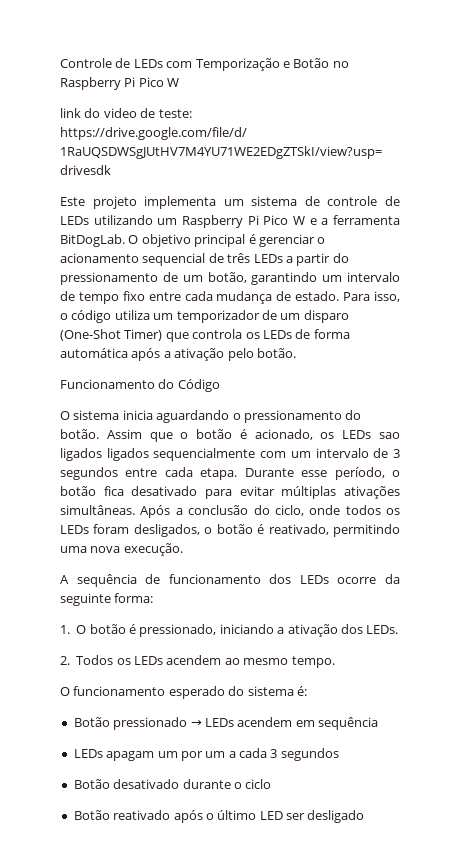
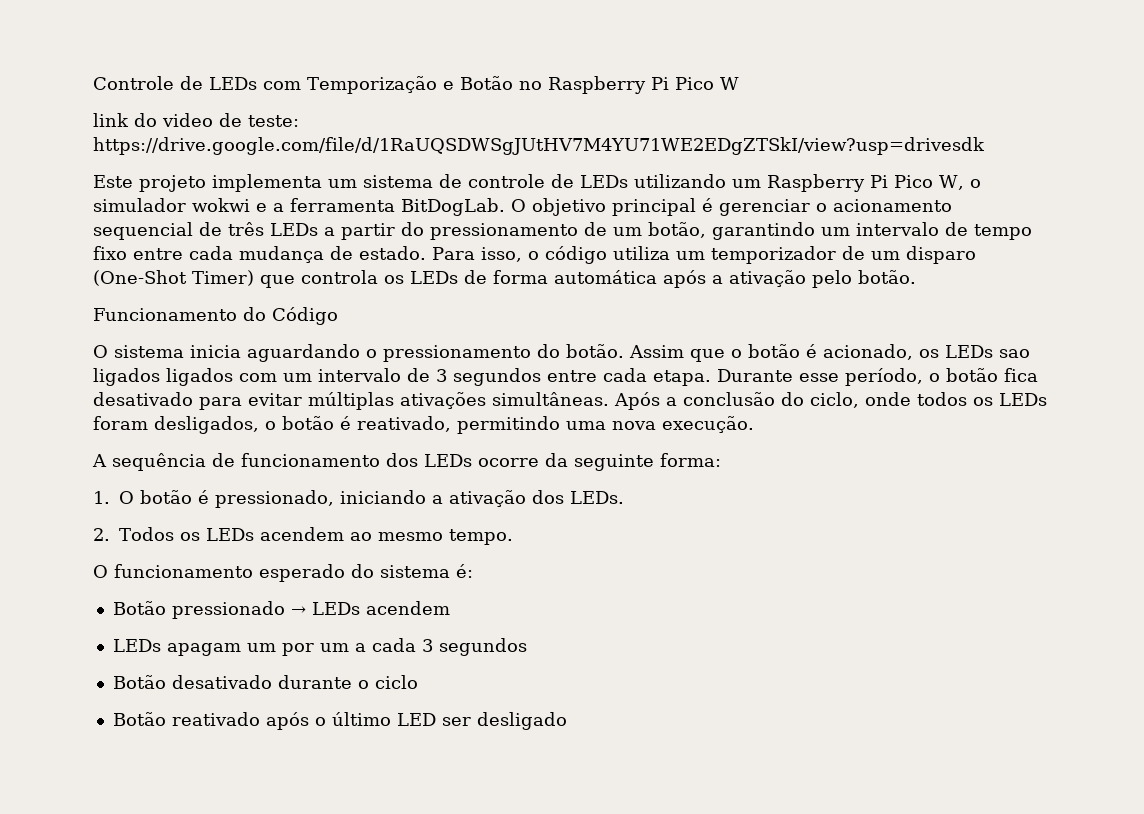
- Este projeto implementa um sistema de controle de LEDs utilizando um Raspberry Pi Pico W e a ferramenta BitDogLab.
+ Este projeto implementa um sistema de controle de LEDs utilizando um Raspberry Pi Pico W, o simulador wokwi e a ferramenta BitDogLab.
- Assim que o botão é acionado, os LEDs sao ligados ligados sequencialmente com um intervalo de 3 segundos entre cada etapa.
+ Assim que o botão é acionado, os LEDs sao ligados ligados com um intervalo de 3 segundos entre cada etapa.
- Botão pressionado → LEDs acendem em sequência
+ Botão pressionado → LEDs acendem

